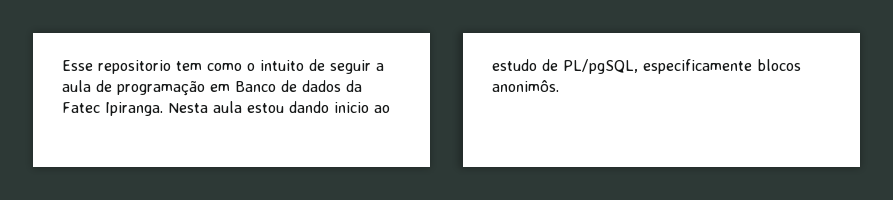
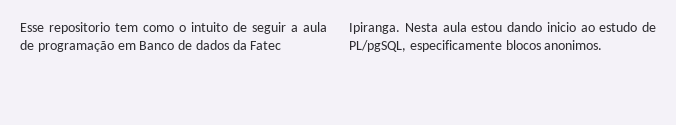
- Nesta aula estou dando inicio ao estudo de PL/pgSQL, especificamente blocos anonimôs.
+ Nesta aula estou dando inicio ao estudo de PL/pgSQL, especificamente blocos anonimos.

